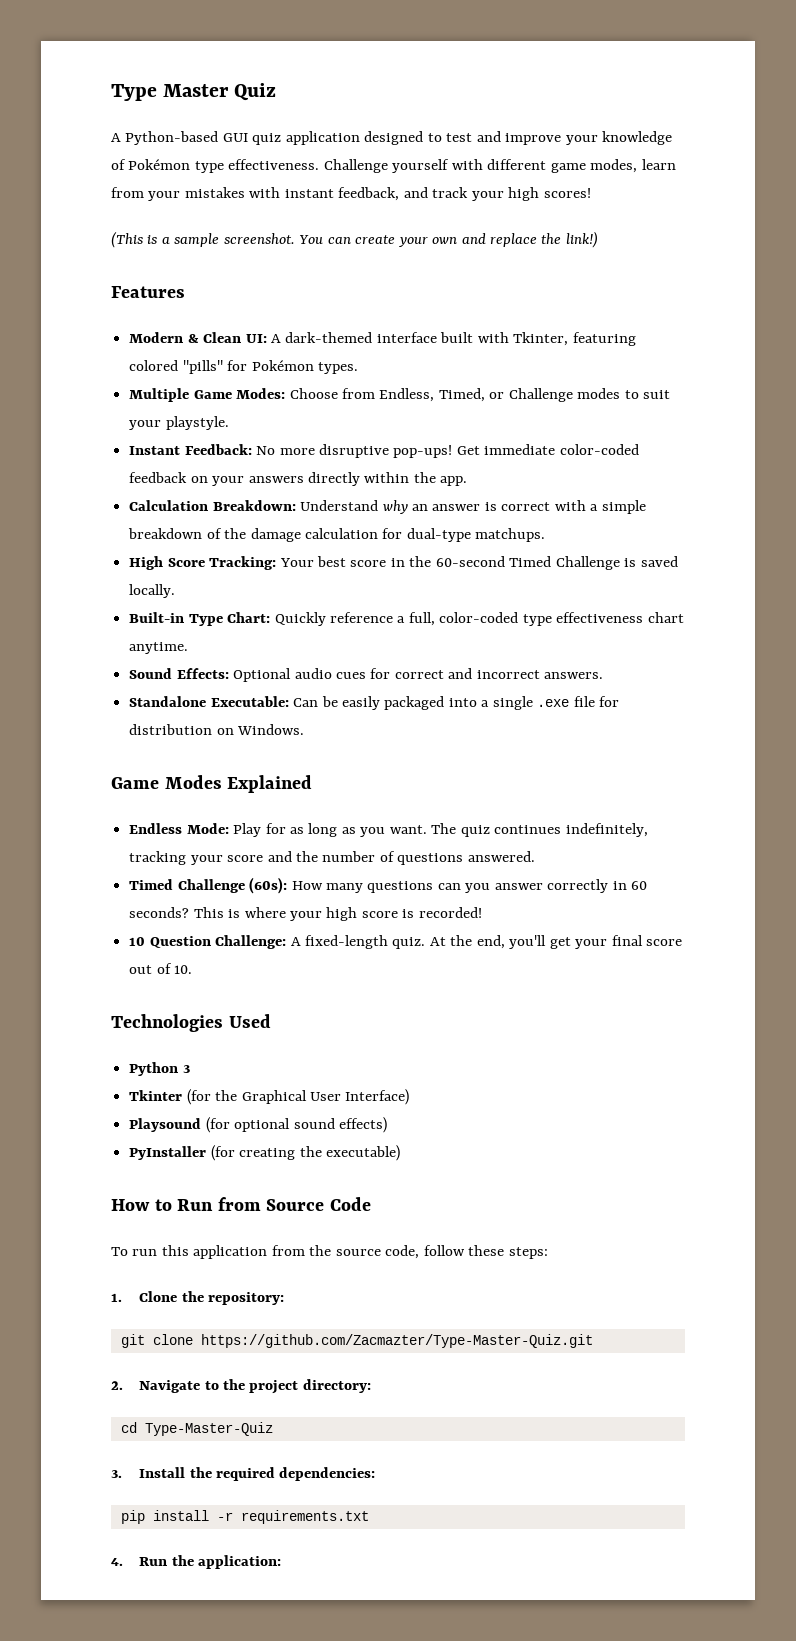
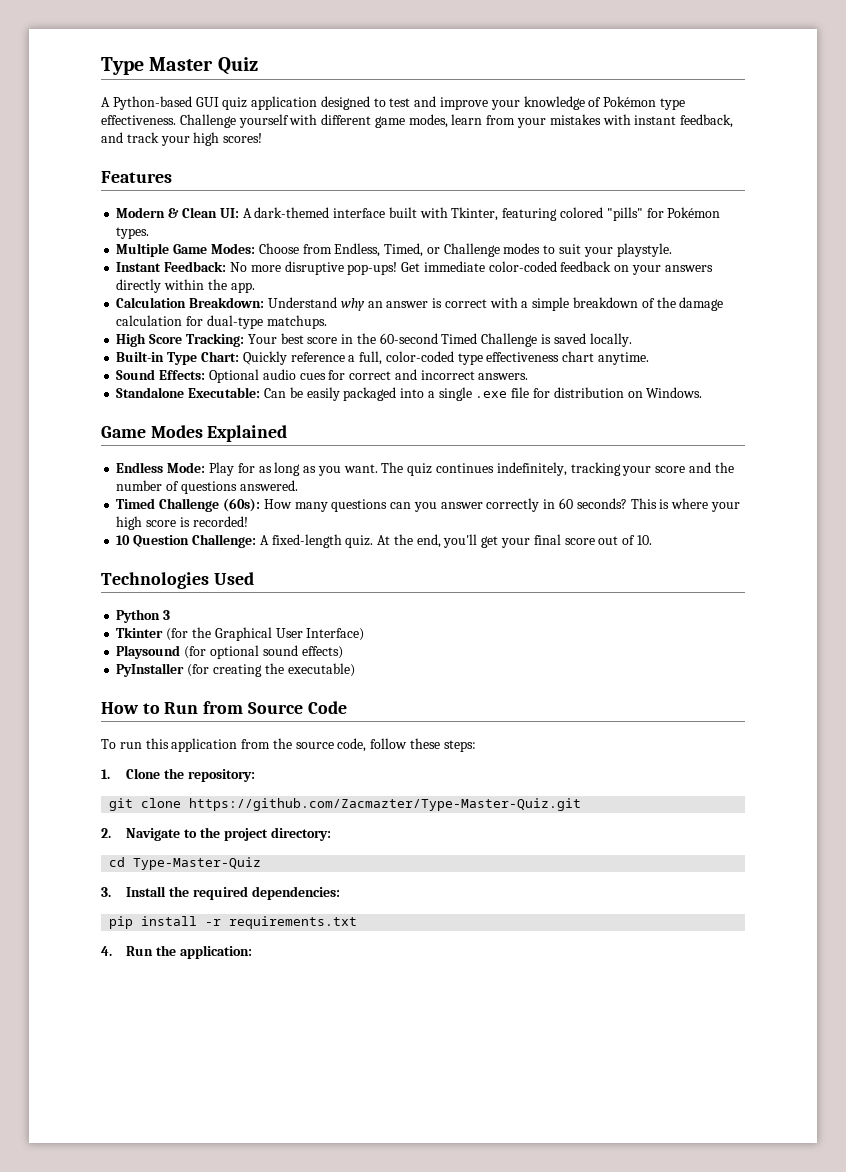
- (This is a sample screenshot. You can create your own and replace the link!)

